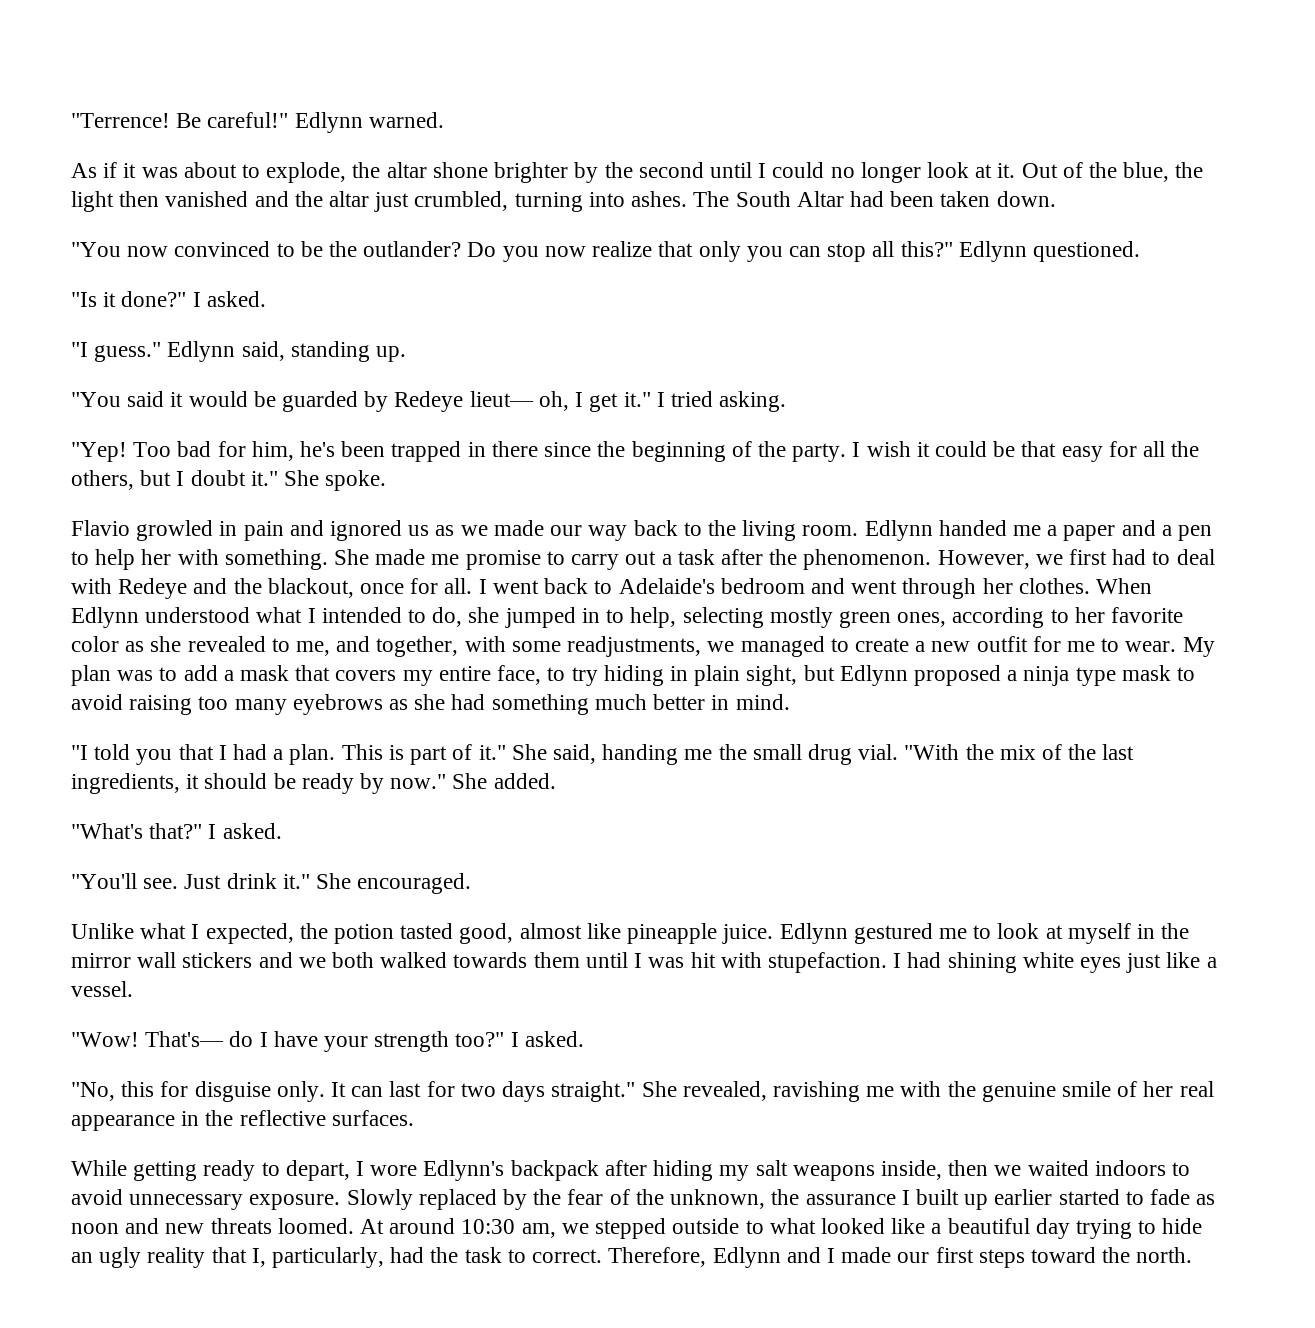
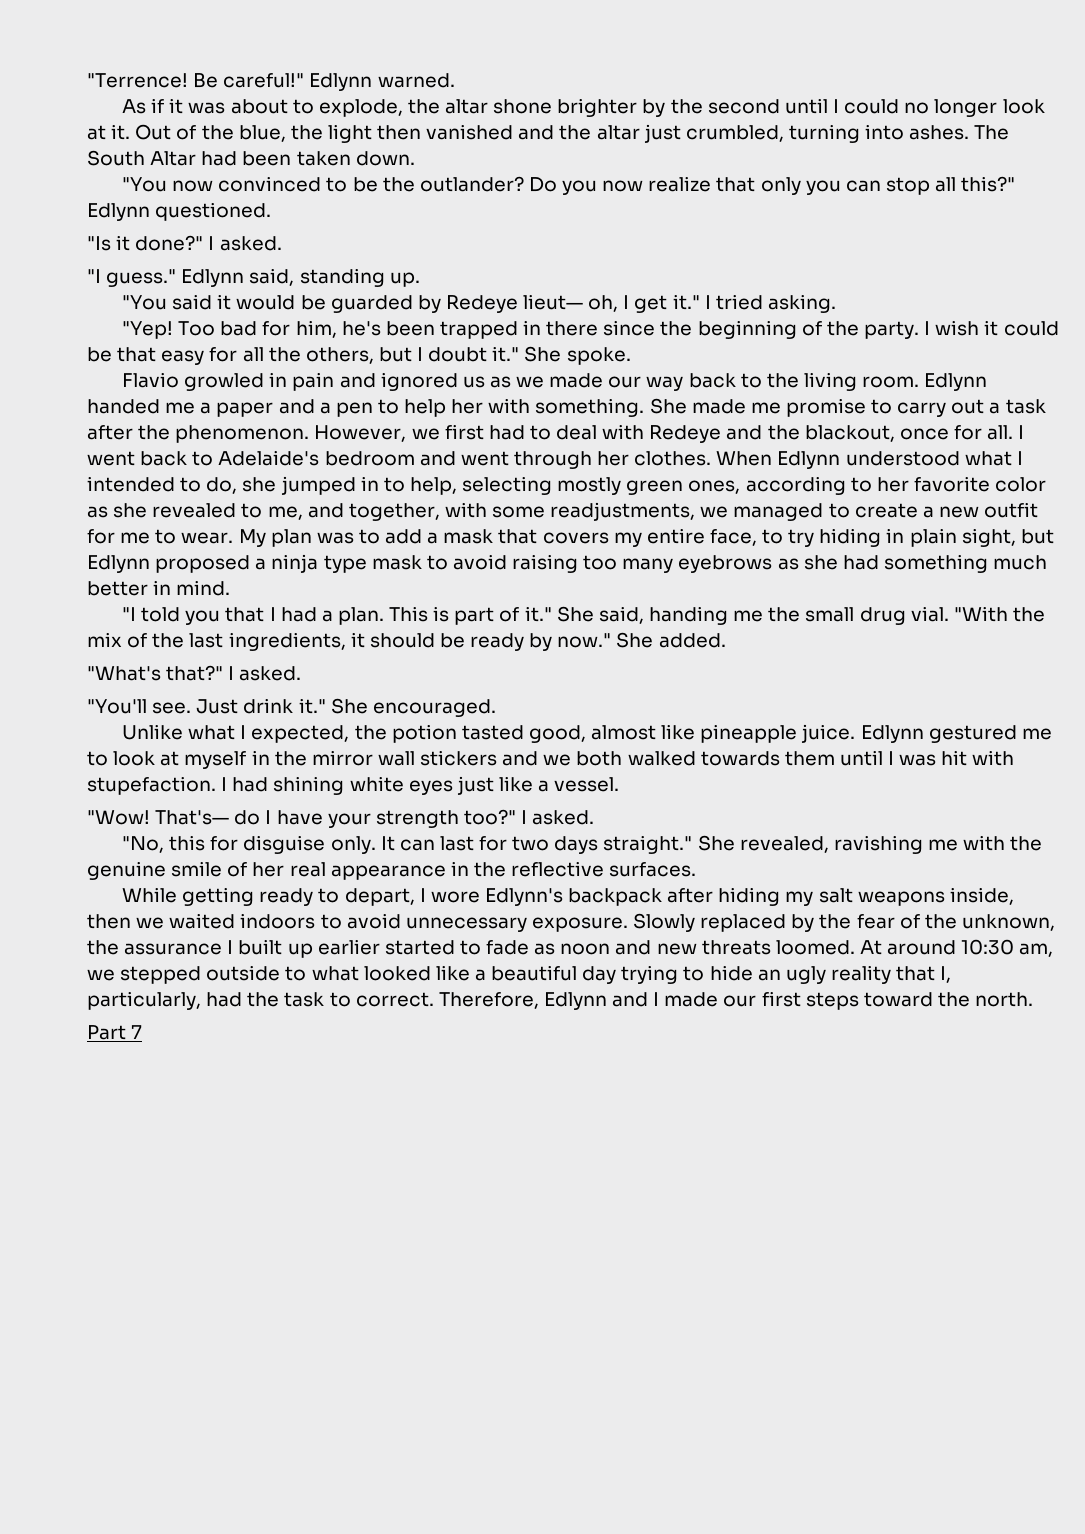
+ Part 7

